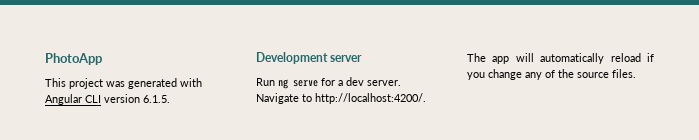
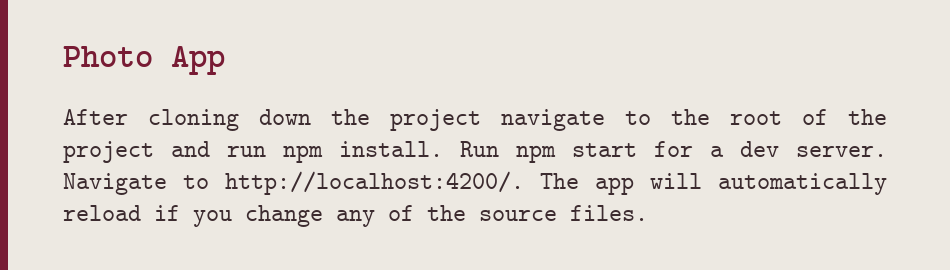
- PhotoApp
- This project was generated with Angular CLI version 6.1.5.
- Development server
- Run ng serve for a dev server.
+ Photo App
+ After cloning down the project navigate to the root of the project and run npm install. Run npm start for a dev server.

